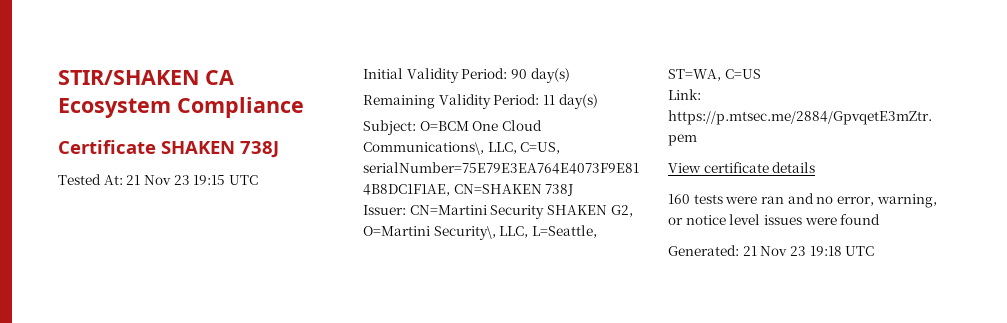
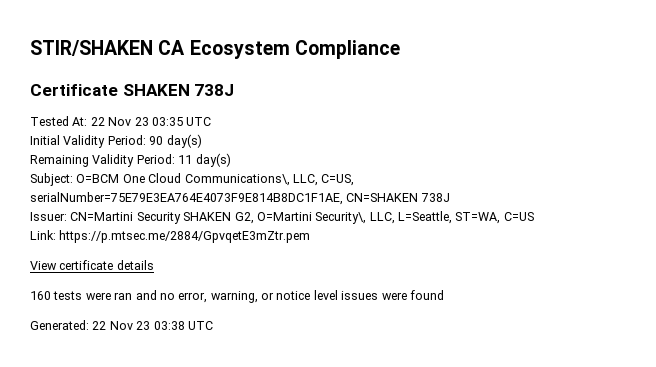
- Tested At: 21 Nov 23 19:15 UTC
+ Tested At: 22 Nov 23 03:35 UTC
- Generated: 21 Nov 23 19:18 UTC
+ Generated: 22 Nov 23 03:38 UTC

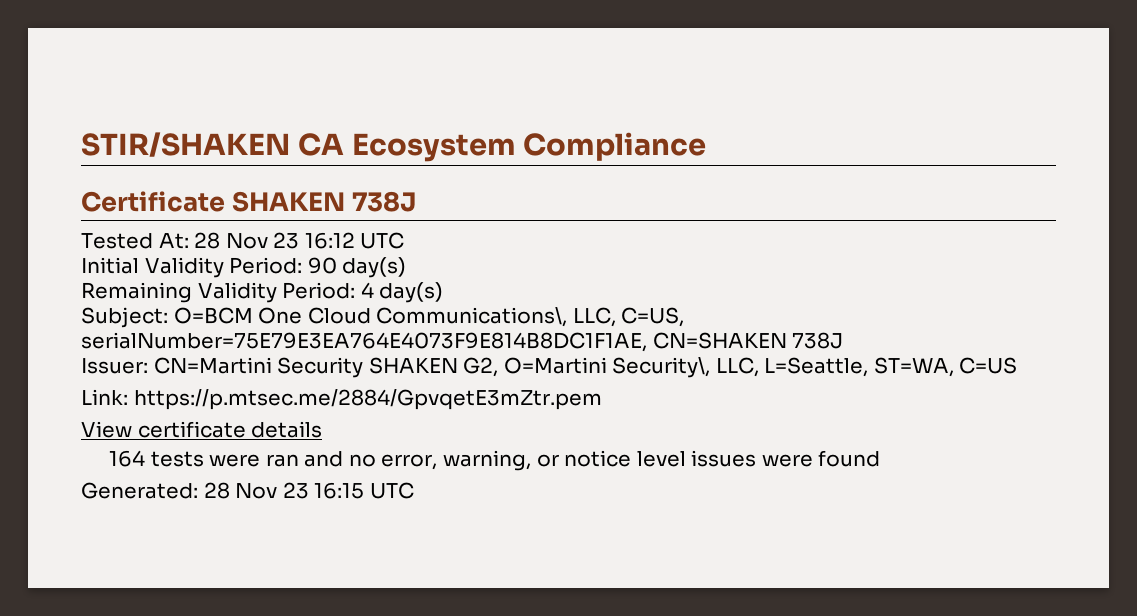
- Tested At: 22 Nov 23 03:35 UTC
+ Tested At: 28 Nov 23 16:12 UTC
- Remaining Validity Period: 11 day(s)
+ Remaining Validity Period: 4 day(s)
- 160 tests were ran and no error, warning, or notice level issues were found
+ 164 tests were ran and no error, warning, or notice level issues were found
- Generated: 22 Nov 23 03:38 UTC
+ Generated: 28 Nov 23 16:15 UTC

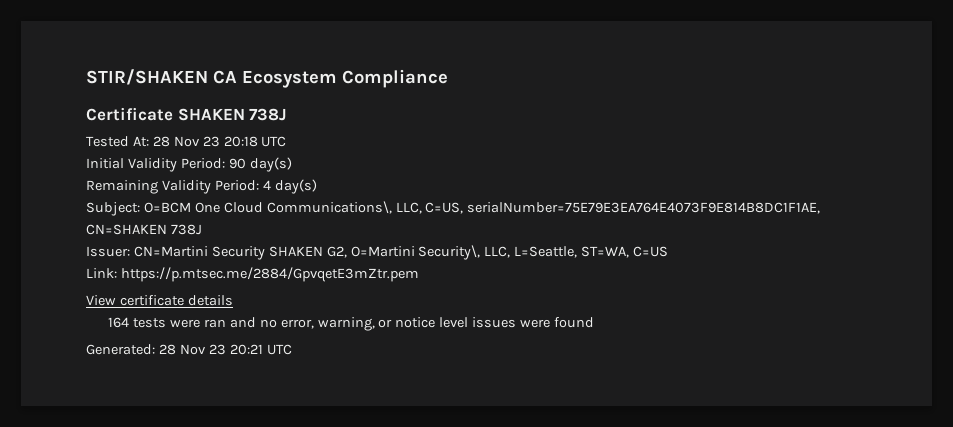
- Tested At: 28 Nov 23 16:12 UTC
+ Tested At: 28 Nov 23 20:18 UTC
- Generated: 28 Nov 23 16:15 UTC
+ Generated: 28 Nov 23 20:21 UTC

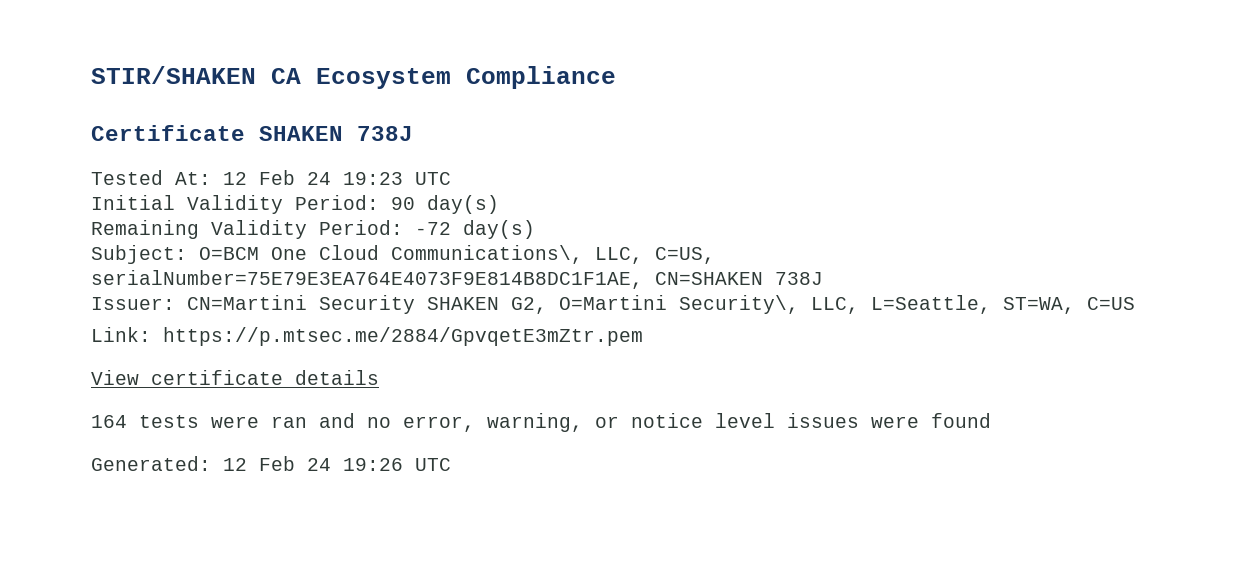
- Tested At: 28 Nov 23 20:18 UTC
+ Tested At: 12 Feb 24 19:23 UTC
- Remaining Validity Period: 4 day(s)
+ Remaining Validity Period: -72 day(s)
- Generated: 28 Nov 23 20:21 UTC
+ Generated: 12 Feb 24 19:26 UTC

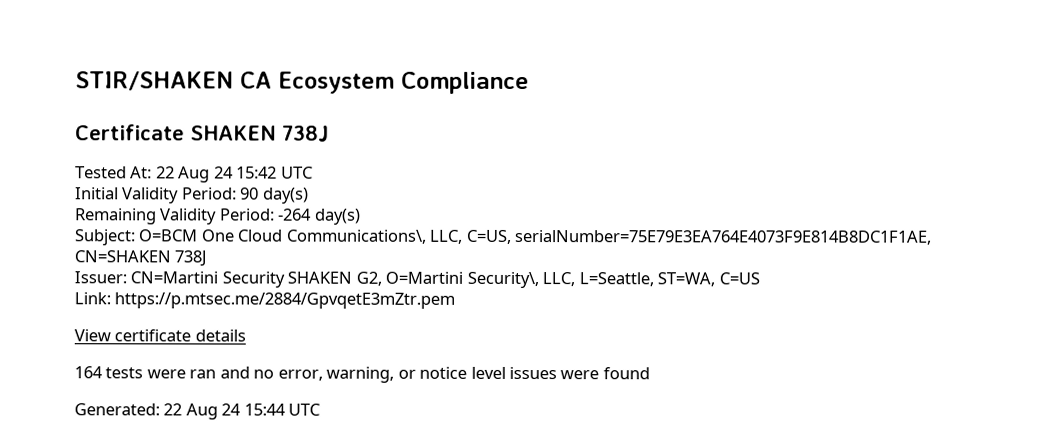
- Tested At: 12 Feb 24 19:23 UTC
+ Tested At: 22 Aug 24 15:42 UTC
- Remaining Validity Period: -72 day(s)
+ Remaining Validity Period: -264 day(s)
- Generated: 12 Feb 24 19:26 UTC
+ Generated: 22 Aug 24 15:44 UTC

